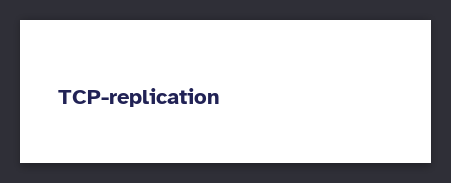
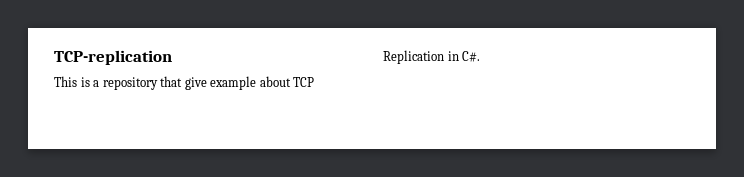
+ This is a repository that give example about TCP Replication in C#.

